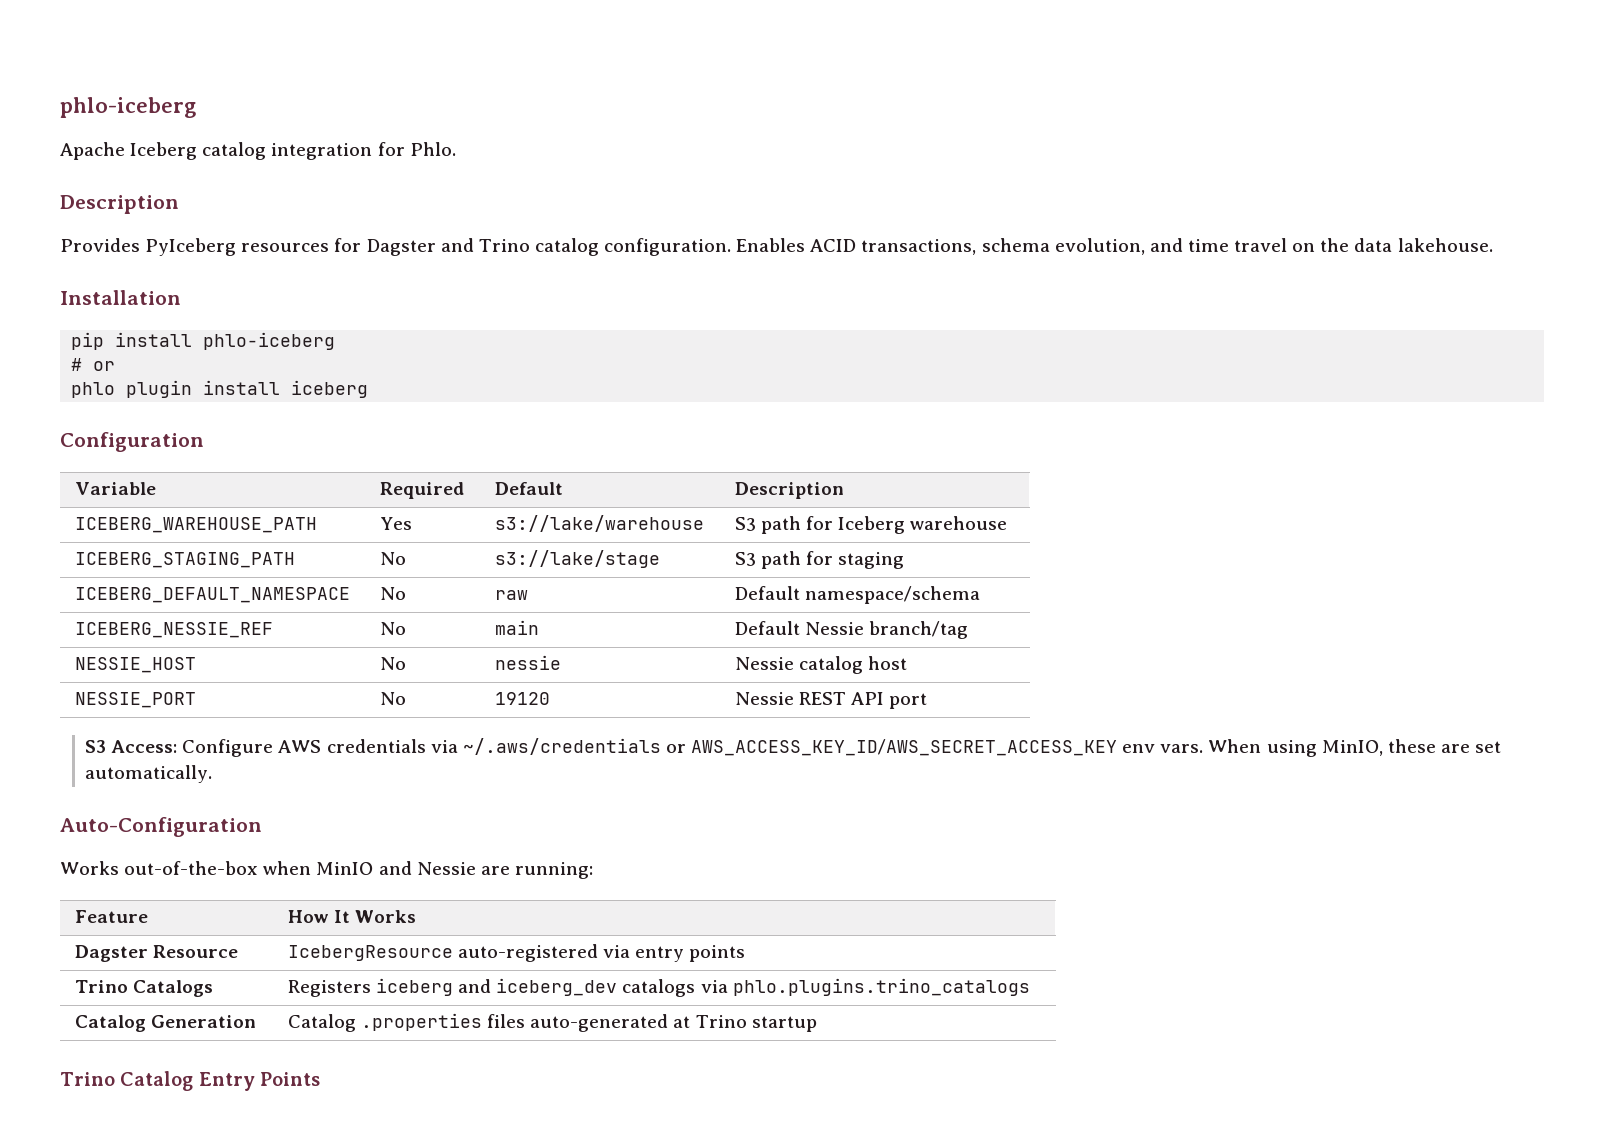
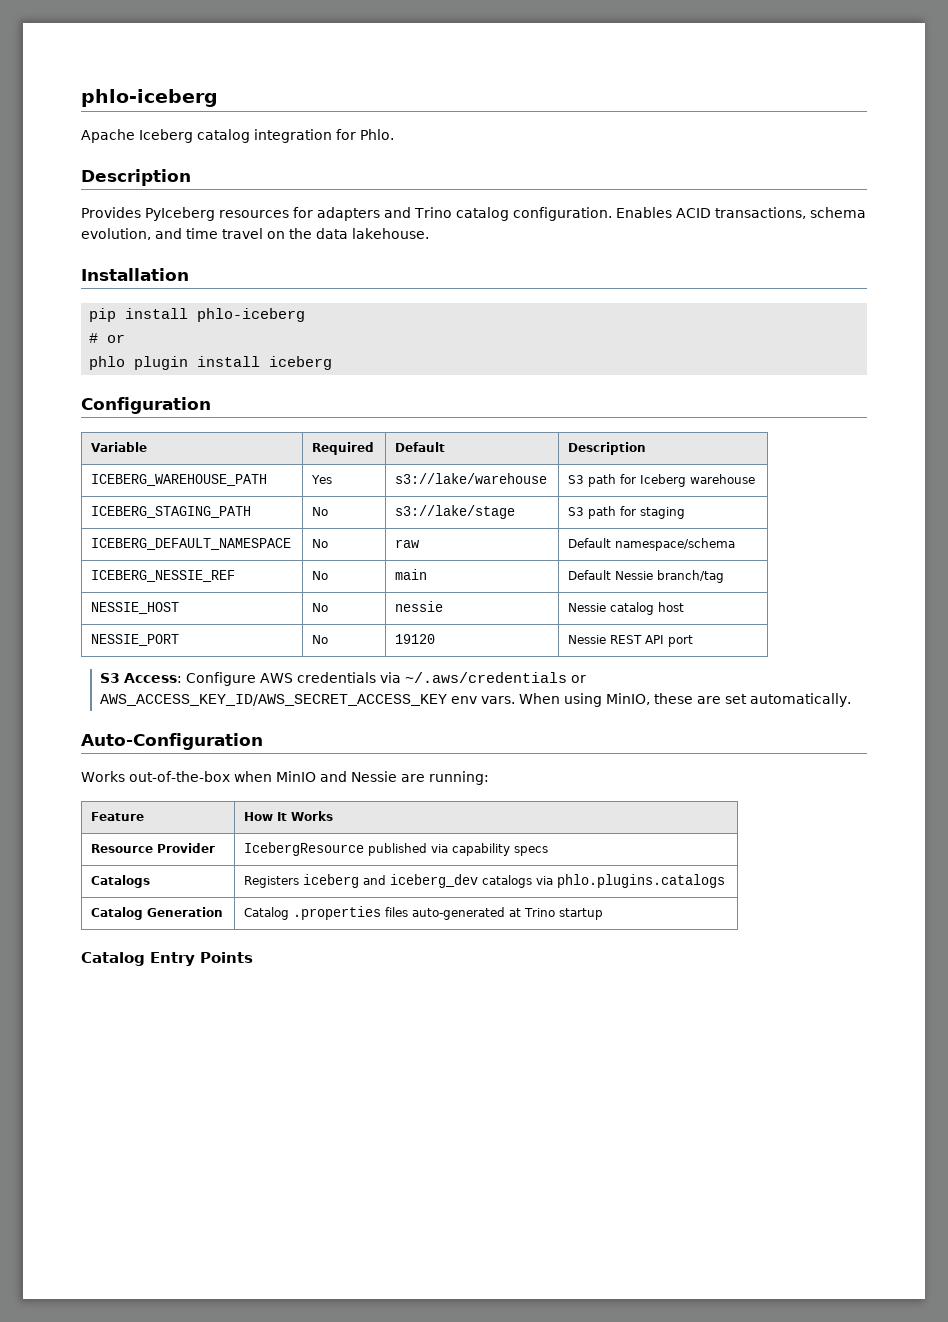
- Provides PyIceberg resources for Dagster and Trino catalog configuration.
+ Provides PyIceberg resources for adapters and Trino catalog configuration.
- Dagster Resource | IcebergResource auto-registered via entry points
- Trino Catalogs | Registers iceberg and iceberg_dev catalogs via phlo.plugins.trino_catalogs
+ Resource Provider | IcebergResource published via capability specs
+ Catalogs | Registers iceberg and iceberg_dev catalogs via phlo.plugins.catalogs
- Trino Catalog Entry Points
+ Catalog Entry Points

